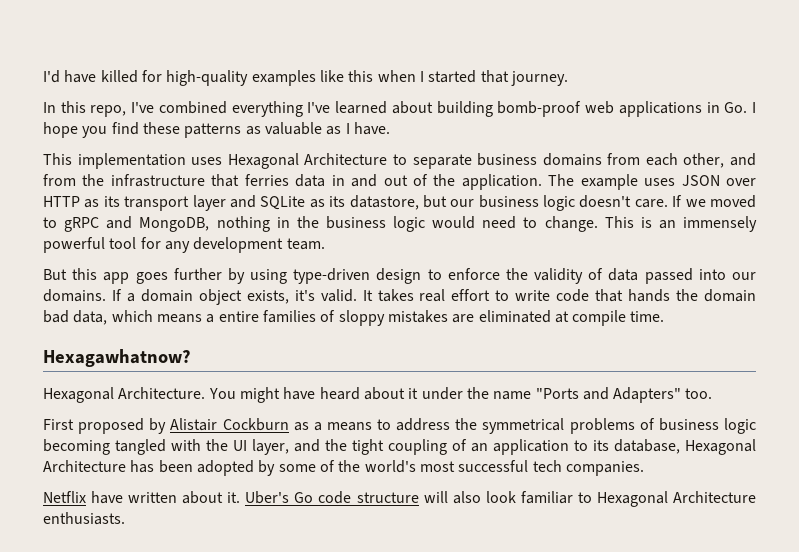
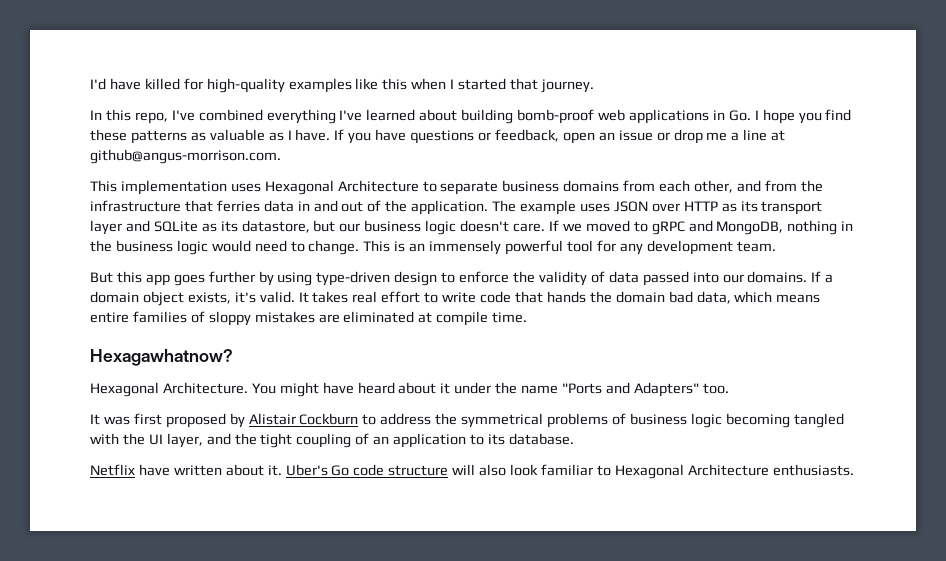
+ If you have questions or feedback, open an issue or drop me a line at github@angus-morrison.com.
- It takes real effort to write code that hands the domain bad data, which means a entire families of sloppy mistakes are eliminated at compile time.
+ It takes real effort to write code that hands the domain bad data, which means entire families of sloppy mistakes are eliminated at compile time.
- First proposed by Alistair Cockburn as a means to address the symmetrical problems of business logic becoming tangled with the UI layer, and the tight coupling of an application to its database, Hexagonal Architecture has been adopted by some of the world's most successful tech companies.
+ It was first proposed by Alistair Cockburn to address the symmetrical problems of business logic becoming tangled with the UI layer, and the tight coupling of an application to its database.

